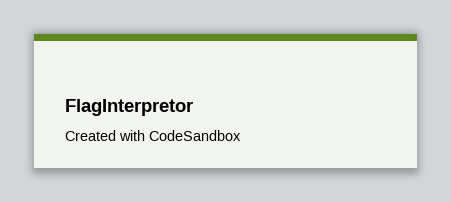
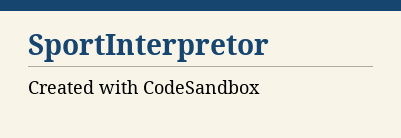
- FlagInterpretor
+ SportInterpretor

